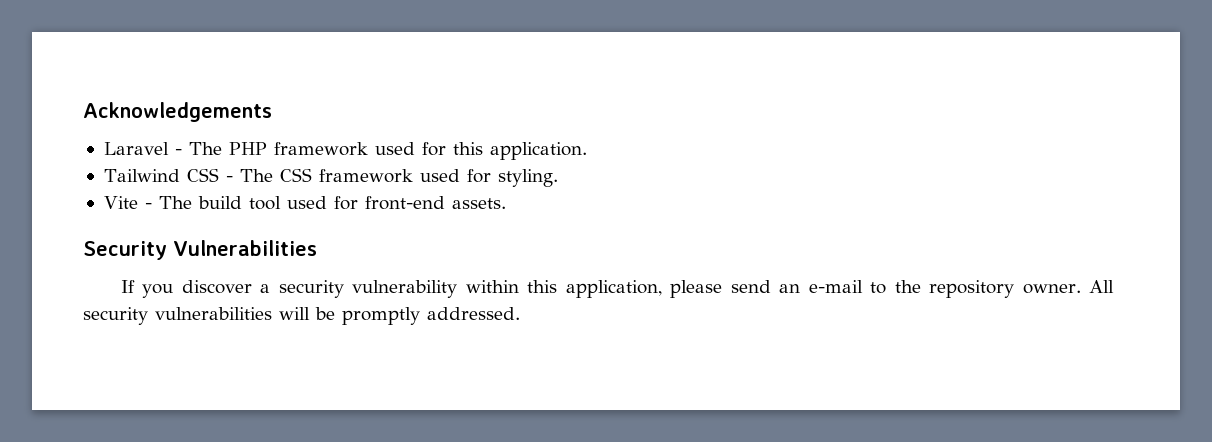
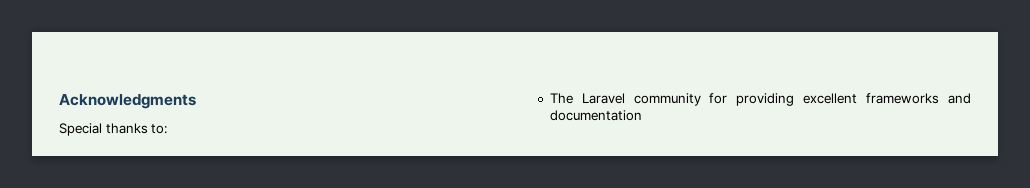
- Acknowledgements
- Laravel - The PHP framework used for this application.
- Tailwind CSS - The CSS framework used for styling.
- Vite - The build tool used for front-end assets.
- Security Vulnerabilities
- If you discover a security vulnerability within this application, please send an e-mail to the repository owner. All security vulnerabilities will be promptly addressed.
+ Acknowledgments
+ Special thanks to:
+ The Laravel community for providing excellent frameworks and documentation

